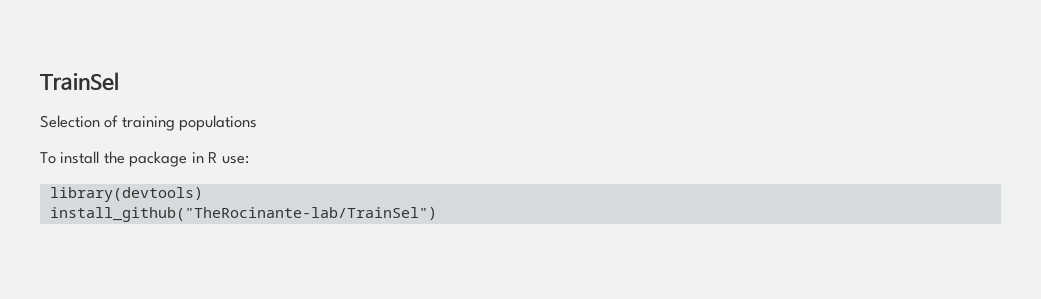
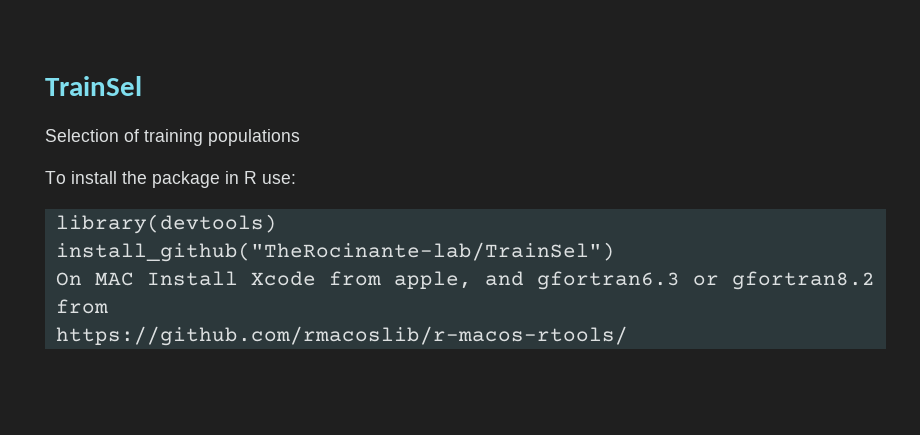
+ On MAC Install Xcode from apple, and gfortran6.3 or gfortran8.2 from
+ https://github.com/rmacoslib/r-macos-rtools/

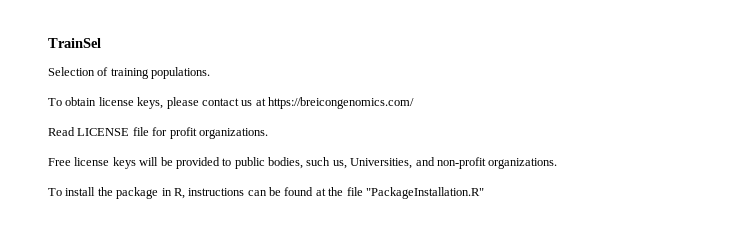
- Selection of training populations
+ Selection of training populations.
+ To obtain license keys, please contact us at https://breicongenomics.com/
+ Read LICENSE file for profit organizations.
+ Free license keys will be provided to public bodies, such us, Universities, and non-profit organizations.
- To install the package in R use:
- library(devtools)
- install_github("TheRocinante-lab/TrainSel")
- On MAC Install Xcode from apple, and gfortran6.3 or gfortran8.2 from
- https://github.com/rmacoslib/r-macos-rtools/
+ To install the package in R, instructions can be found at the file "PackageInstallation.R"

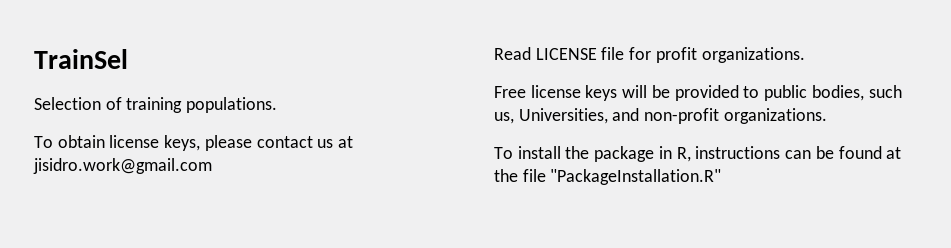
- To obtain license keys, please contact us at https://breicongenomics.com/
+ To obtain license keys, please contact us at jisidro.work@gmail.com

